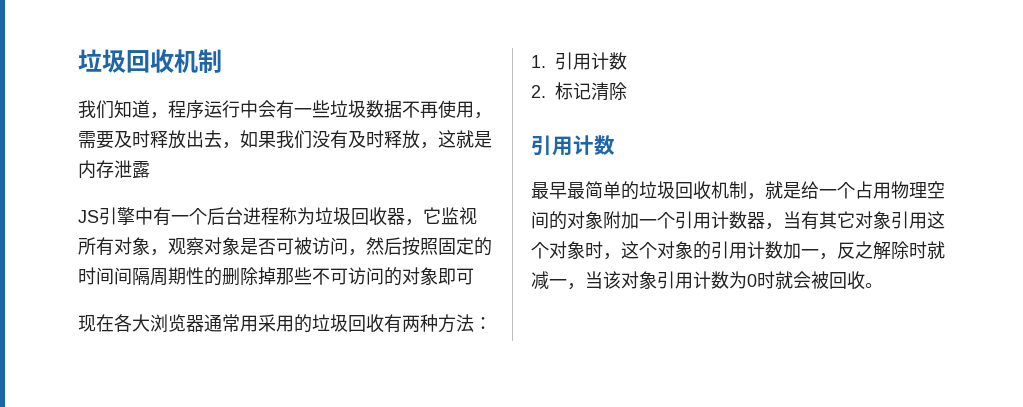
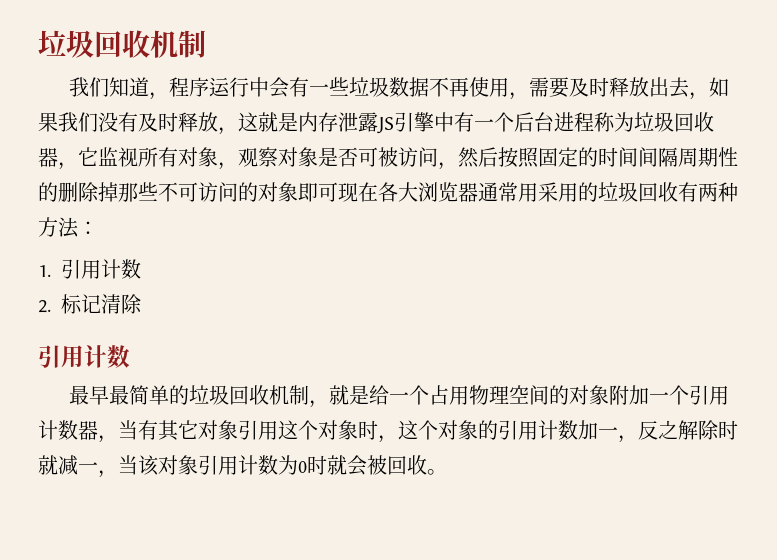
- 我们知道，程序运行中会有一些垃圾数据不再使用，需要及时释放出去，如果我们没有及时释放，这就是内存泄露
- JS引擎中有一个后台进程称为垃圾回收器，它监视所有对象，观察对象是否可被访问，然后按照固定的时间间隔周期性的删除掉那些不可访问的对象即可
- 现在各大浏览器通常用采用的垃圾回收有两种方法：
+ 我们知道，程序运行中会有一些垃圾数据不再使用，需要及时释放出去，如果我们没有及时释放，这就是内存泄露JS引擎中有一个后台进程称为垃圾回收器，它监视所有对象，观察对象是否可被访问，然后按照固定的时间间隔周期性的删除掉那些不可访问的对象即可现在各大浏览器通常用采用的垃圾回收有两种方法：

